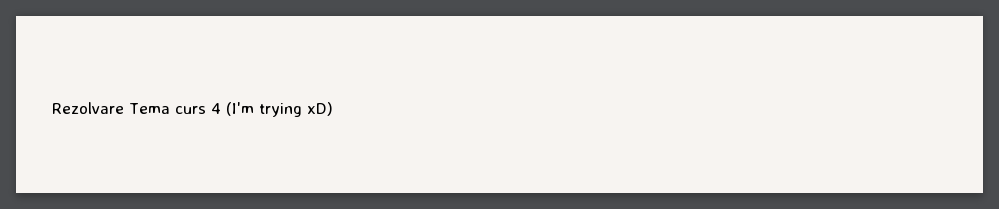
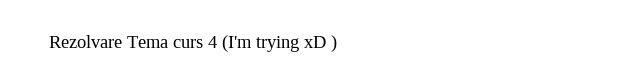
- Rezolvare Tema curs 4 (I'm trying xD)
+ Rezolvare Tema curs 4 (I'm trying xD )

